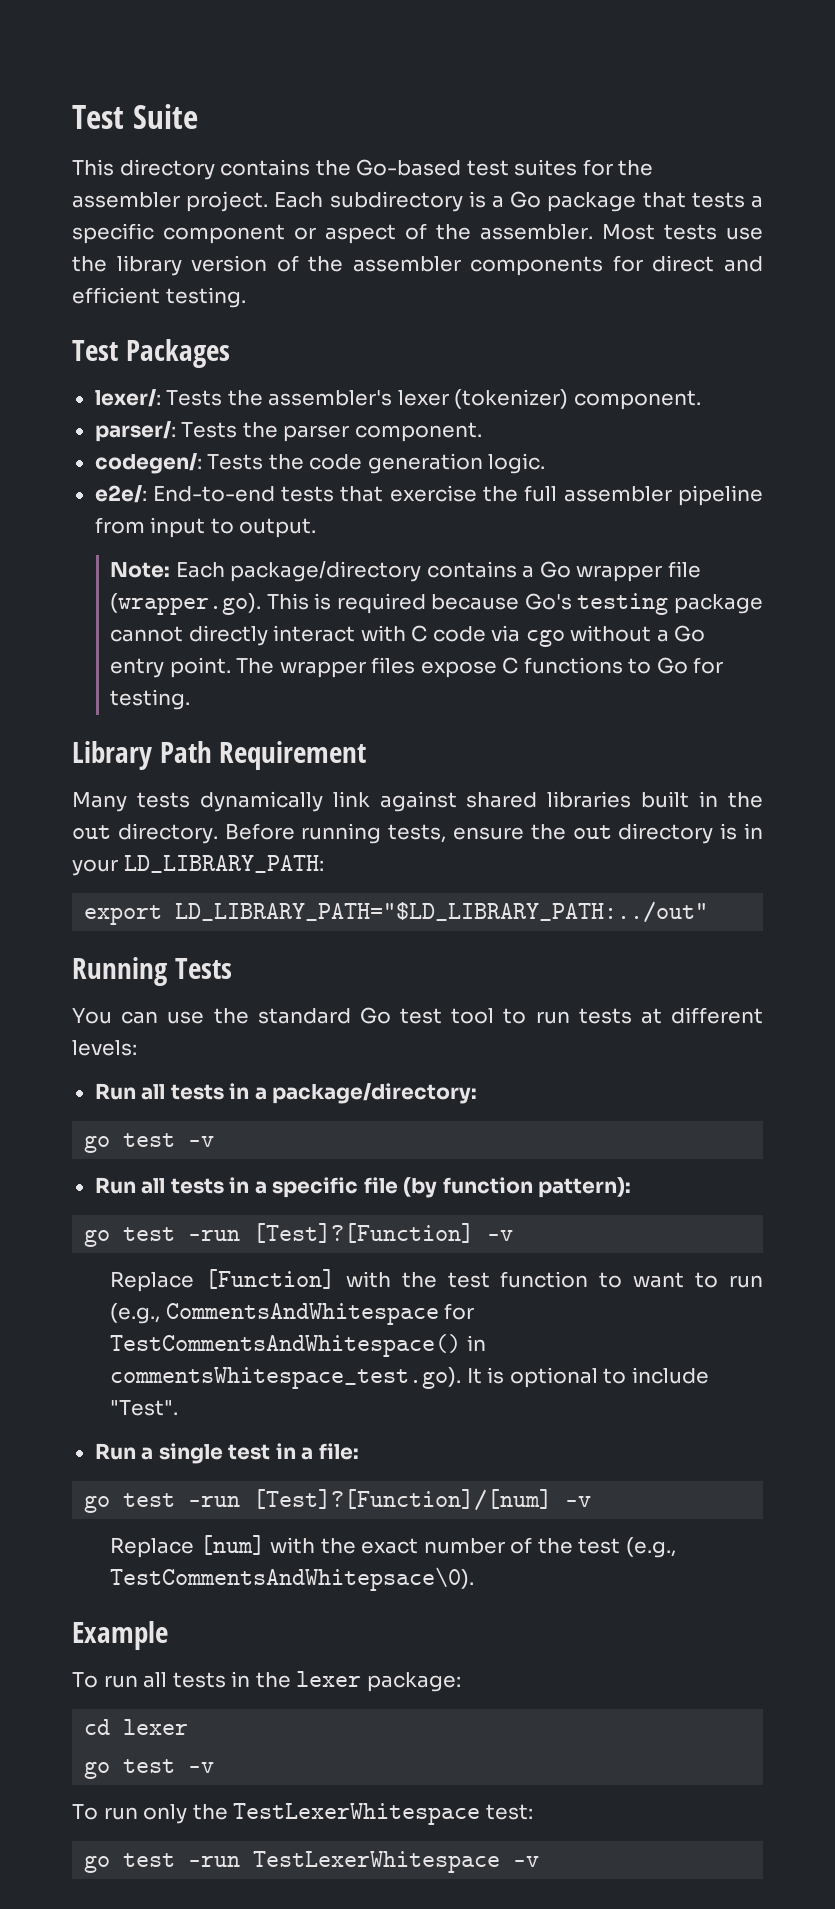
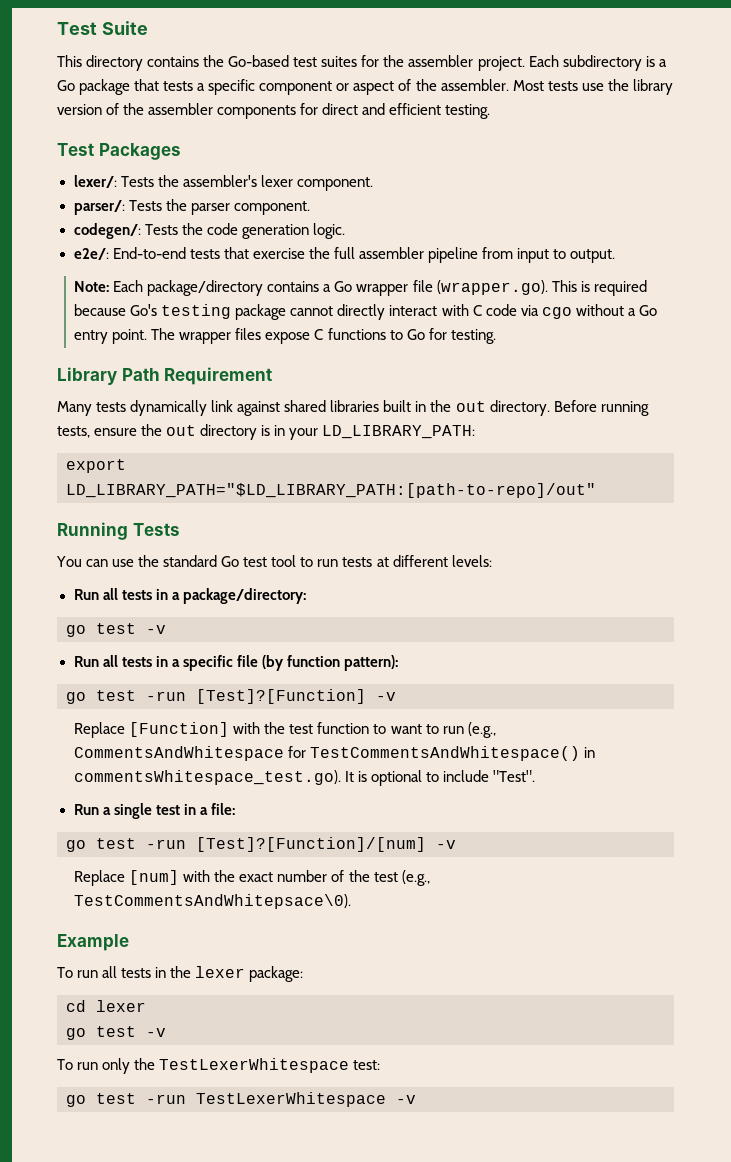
- lexer/: Tests the assembler's lexer (tokenizer) component.
+ lexer/: Tests the assembler's lexer component.
- export LD_LIBRARY_PATH="$LD_LIBRARY_PATH:../out"
+ export LD_LIBRARY_PATH="$LD_LIBRARY_PATH:[path-to-repo]/out"

